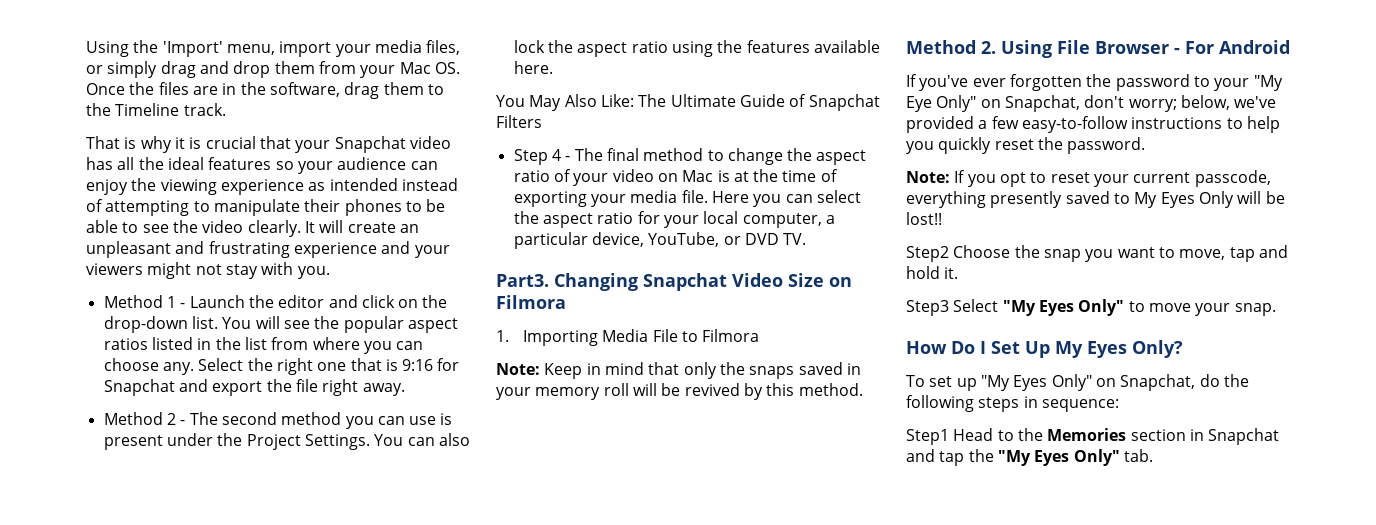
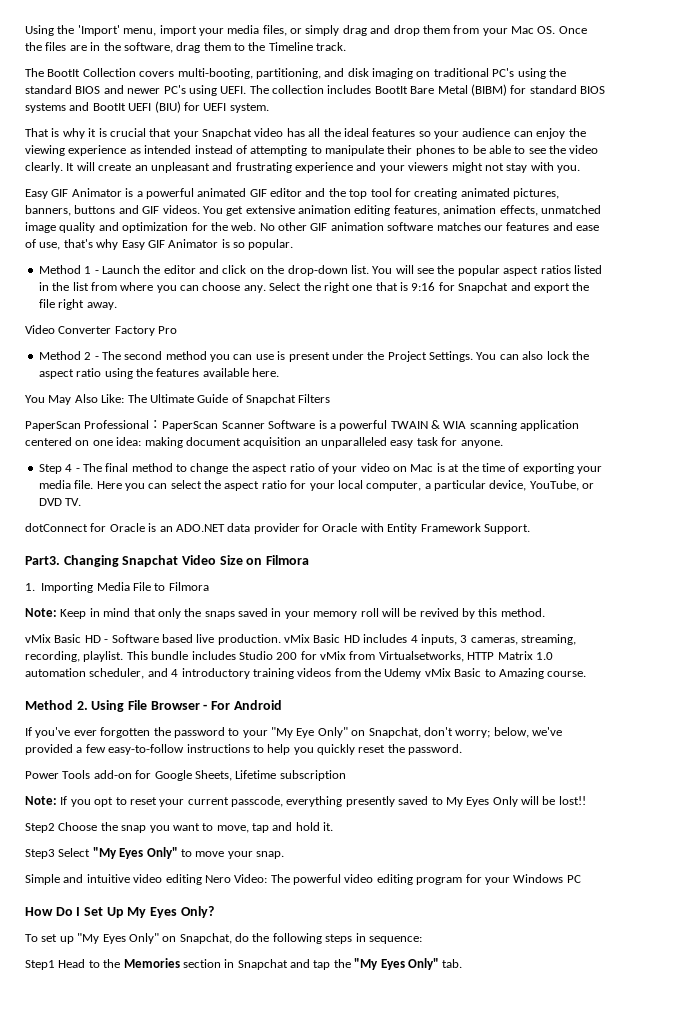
+ The BootIt Collection covers multi-booting, partitioning, and disk imaging on traditional PC's using the standard BIOS and newer PC's using UEFI. The collection includes BootIt Bare Metal (BIBM) for standard BIOS systems and BootIt UEFI (BIU) for UEFI system.
+ Easy GIF Animator is a powerful animated GIF editor and the top tool for creating animated pictures, banners, buttons and GIF videos. You get extensive animation editing features, animation effects, unmatched image quality and optimization for the web. No other GIF animation software matches our features and ease of use, that's why Easy GIF Animator is so popular.
+ Video Converter Factory Pro
+ PaperScan Professional：PaperScan Scanner Software is a powerful TWAIN & WIA scanning application centered on one idea: making document acquisition an unparalleled easy task for anyone.
+ dotConnect for Oracle is an ADO.NET data provider for Oracle with Entity Framework Support.
+ vMix Basic HD - Software based live production. vMix Basic HD includes 4 inputs, 3 cameras, streaming, recording, playlist. This bundle includes Studio 200 for vMix from Virtualsetworks, HTTP Matrix 1.0 automation scheduler, and 4 introductory training videos from the Udemy vMix Basic to Amazing course.
+ Power Tools add-on for Google Sheets, Lifetime subscription
+ Simple and intuitive video editing Nero Video: The powerful video editing program for your Windows PC

